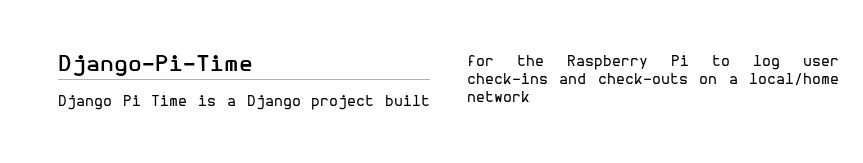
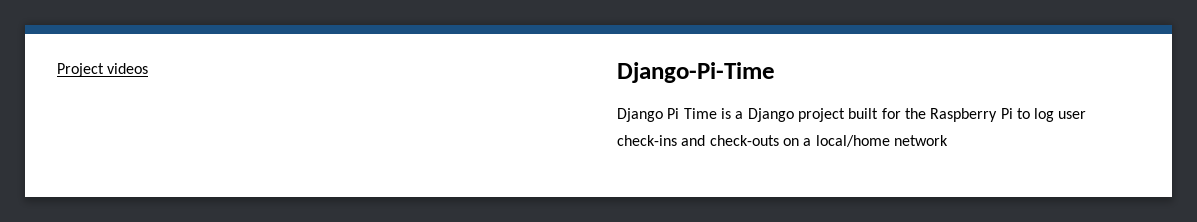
+ Project videos

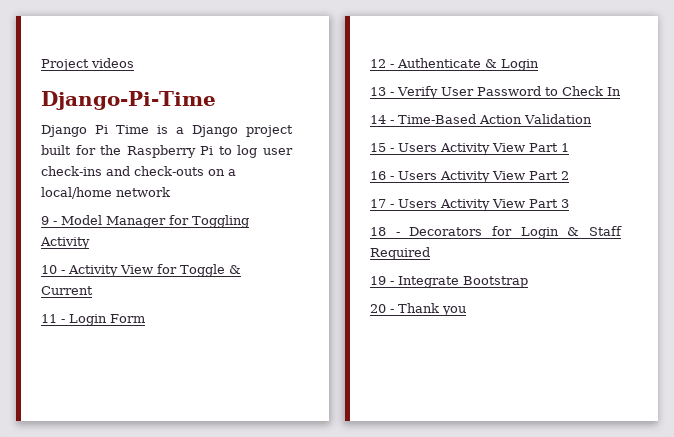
+ 9 - Model Manager for Toggling Activity
+ 10 - Activity View for Toggle & Current
+ 11 - Login Form
+ 12 - Authenticate & Login
+ 13 - Verify User Password to Check In
+ 14 - Time-Based Action Validation
+ 15 - Users Activity View Part 1
+ 16 - Users Activity View Part 2
+ 17 - Users Activity View Part 3
+ 18 - Decorators for Login & Staff Required
+ 19 - Integrate Bootstrap
+ 20 - Thank you

